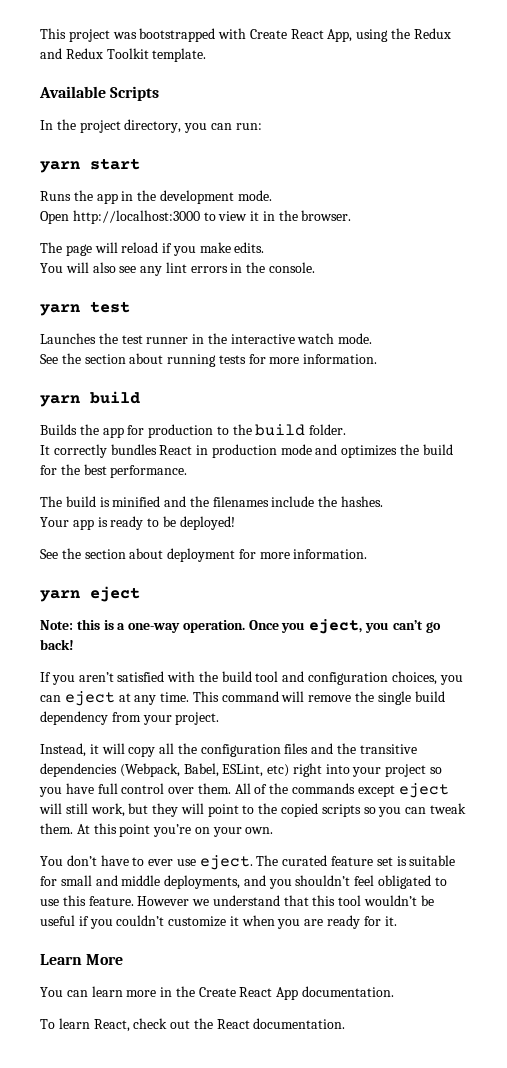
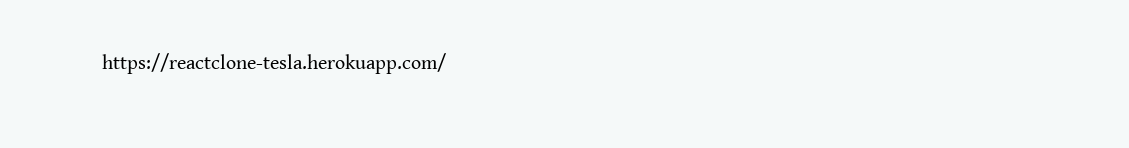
- This project was bootstrapped with Create React App, using the Redux and Redux Toolkit template.
- Available Scripts
- In the project directory, you can run:
- yarn start
- Runs the app in the development mode.
- Open http://localhost:3000 to view it in the browser.
- The page will reload if you make edits.
- You will also see any lint errors in the console.
- yarn test
- Launches the test runner in the interactive watch mode.
- See the section about running tests for more information.
- yarn build
- Builds the app for production to the build folder.
- It correctly bundles React in production mode and optimizes the build for the best performance.
- The build is minified and the filenames include the hashes.
- Your app is ready to be deployed!
- See the section about deployment for more information.
- yarn eject
- Note: this is a one-way operation. Once you eject, you can’t go back!
- If you aren’t satisfied with the build tool and configuration choices, you can eject at any time. This command will remove the single build dependency from your project.
- Instead, it will copy all the configuration files and the transitive dependencies (Webpack, Babel, ESLint, etc) right into your project so you have full control over them. All of the commands except eject will still work, but they will point to the copied scripts so you can tweak them. At this point you’re on your own.
- You don’t have to ever use eject. The curated feature set is suitable for small and middle deployments, and you shouldn’t feel obligated to use this feature. However we understand that this tool wouldn’t be useful if you couldn’t customize it when you are ready for it.
- Learn More
- You can learn more in the Create React App documentation.
- To learn React, check out the React documentation.
+ https://reactclone-tesla.herokuapp.com/

